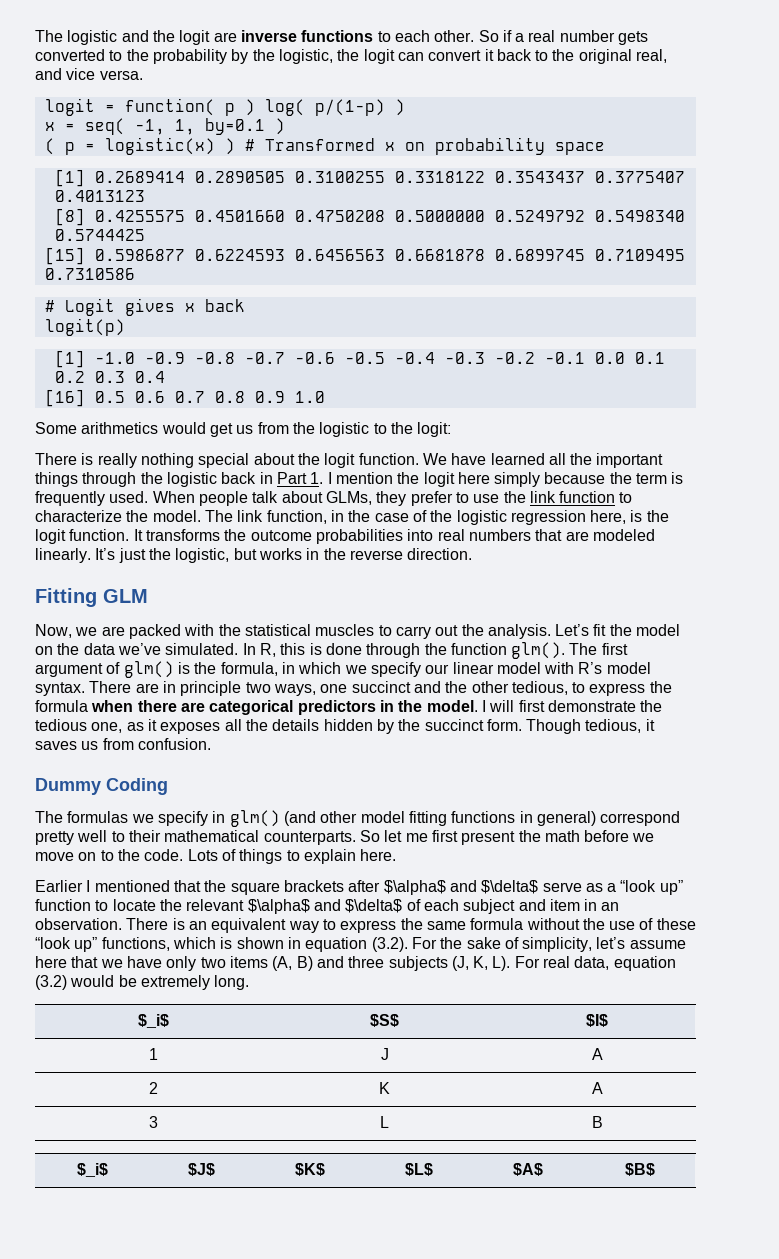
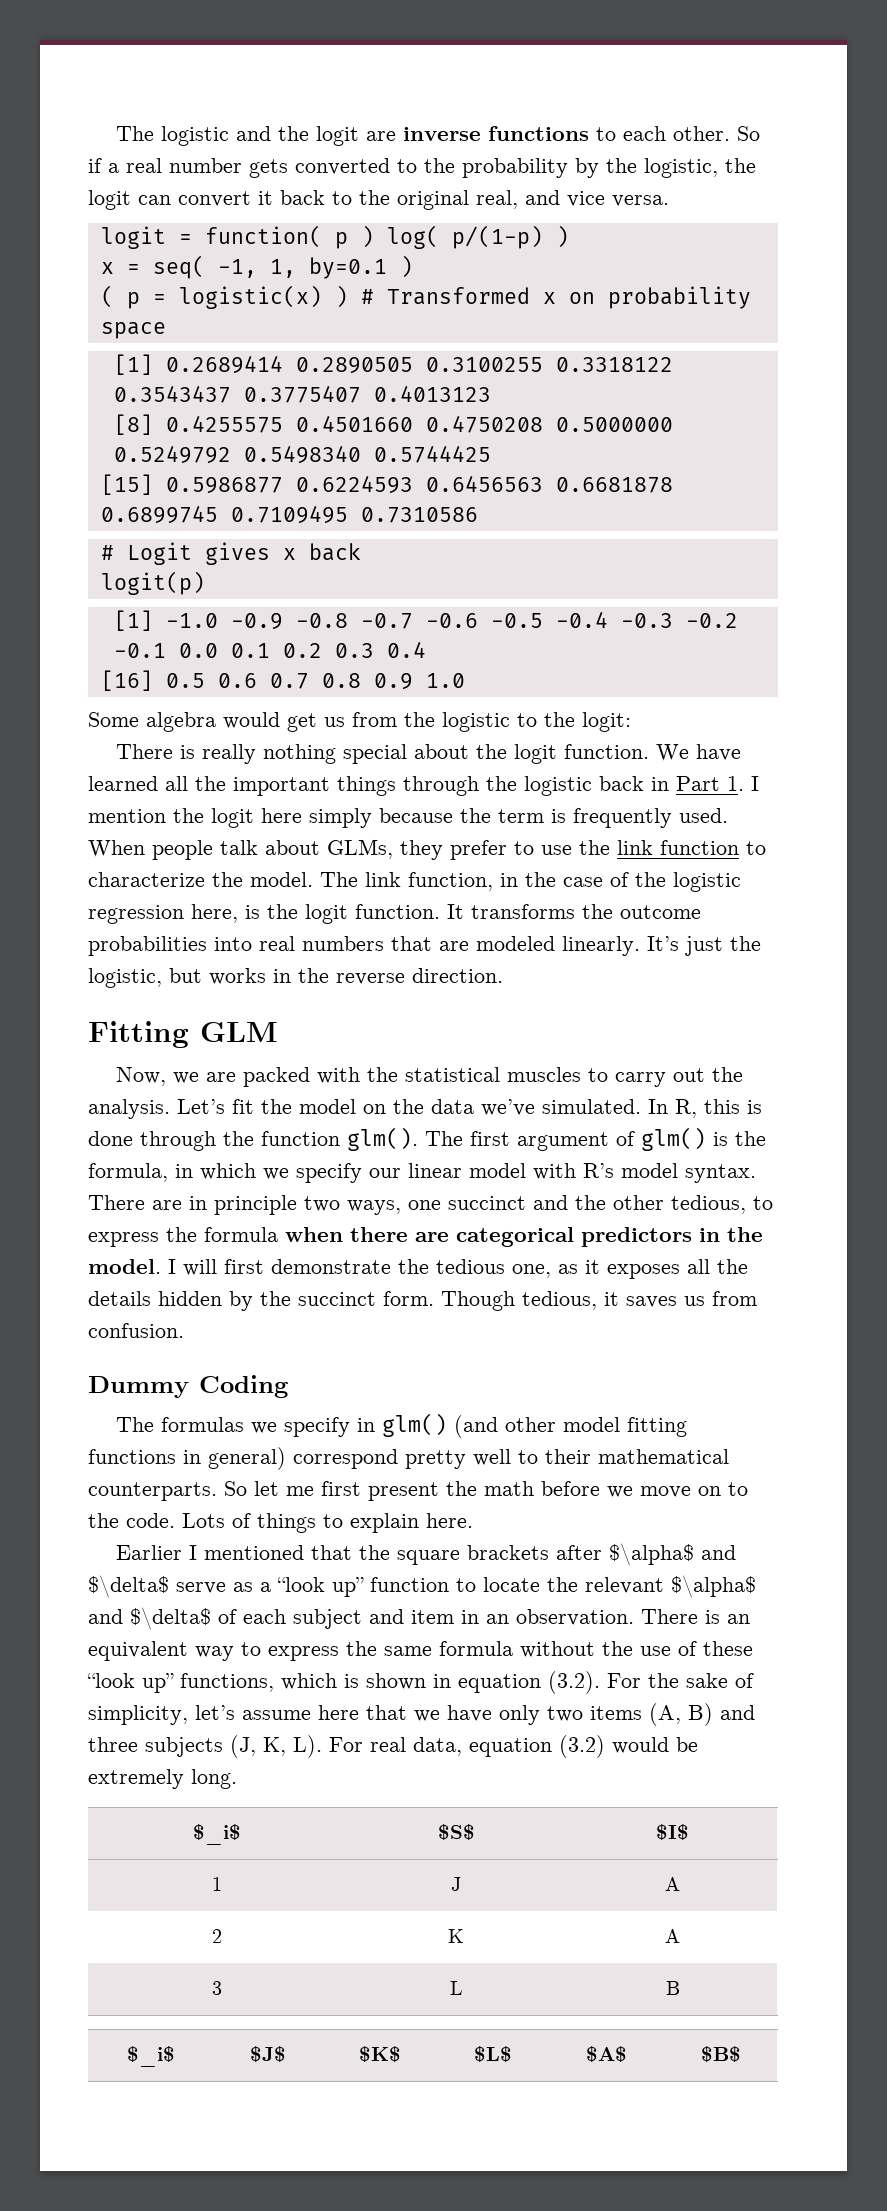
- Some arithmetics would get us from the logistic to the logit:
+ Some algebra would get us from the logistic to the logit:

